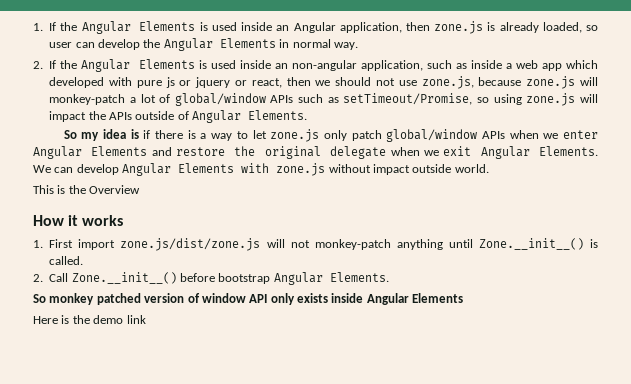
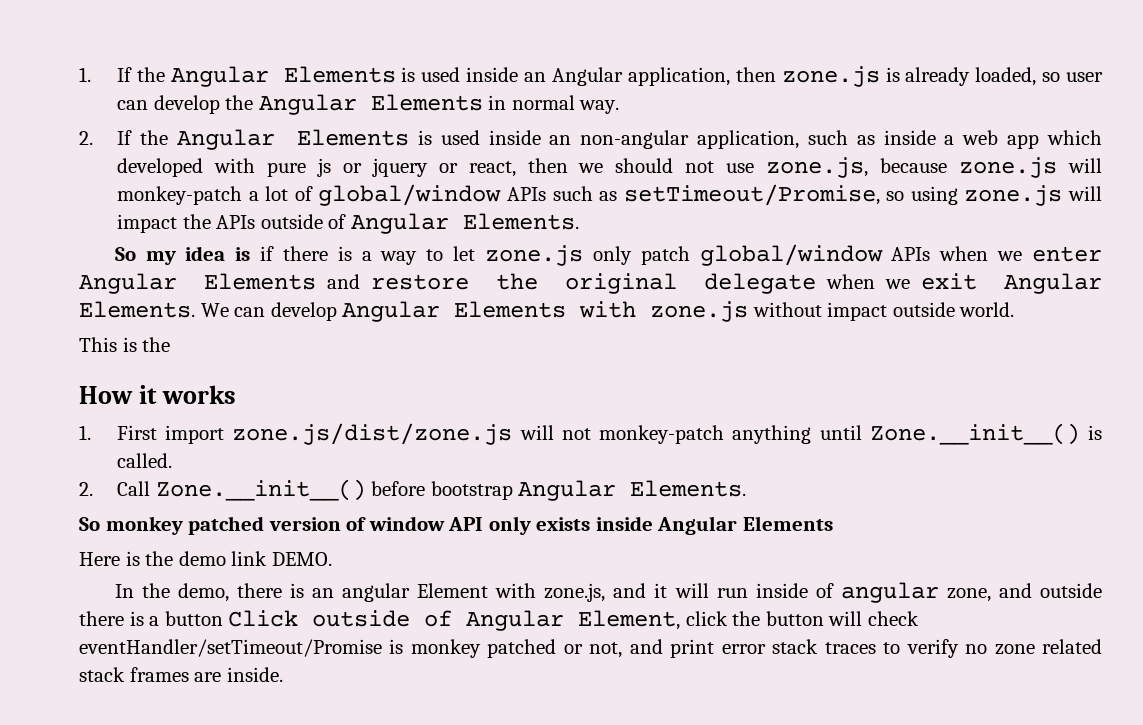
- This is the Overview
+ This is the
- Here is the demo link
+ Here is the demo link DEMO.
+ In the demo, there is an angular Element with zone.js, and it will run inside of angular zone, and outside there is a button Click outside of Angular Element, click the button will check eventHandler/setTimeout/Promise is monkey patched or not, and print error stack traces to verify no zone related stack frames are inside.

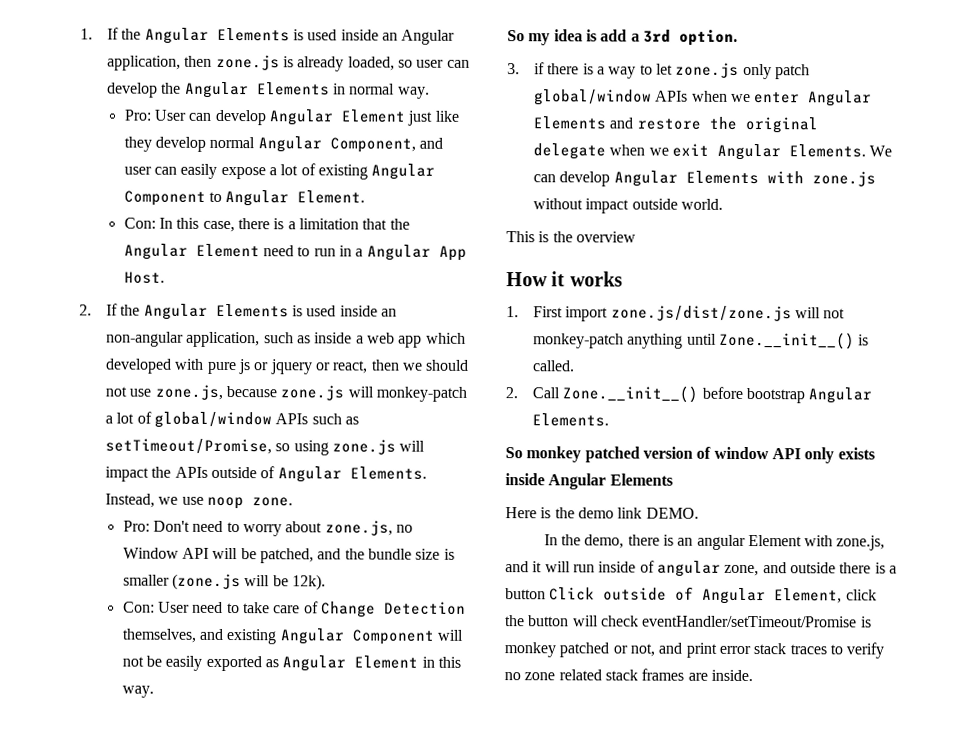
+ Pro: User can develop Angular Element just like they develop normal Angular Component, and user can easily expose a lot of existing Angular Component to Angular Element.
+ Con: In this case, there is a limitation that the Angular Element need to run in a Angular App Host.
+ Instead, we use noop zone.
+ Pro: Don't need to worry about zone.js, no Window API will be patched, and the bundle size is smaller (zone.js will be 12k).
+ Con: User need to take care of Change Detection themselves, and existing Angular Component will not be easily exported as Angular Element in this way.
- So my idea is if there is a way to let zone.js only patch global/window APIs when we enter Angular Elements and restore the original delegate when we exit Angular Elements.
+ So my idea is add a 3rd option.
+ 3. if there is a way to let zone.js only patch global/window APIs when we enter Angular Elements and restore the original delegate when we exit Angular Elements.
- This is the
+ This is the overview

